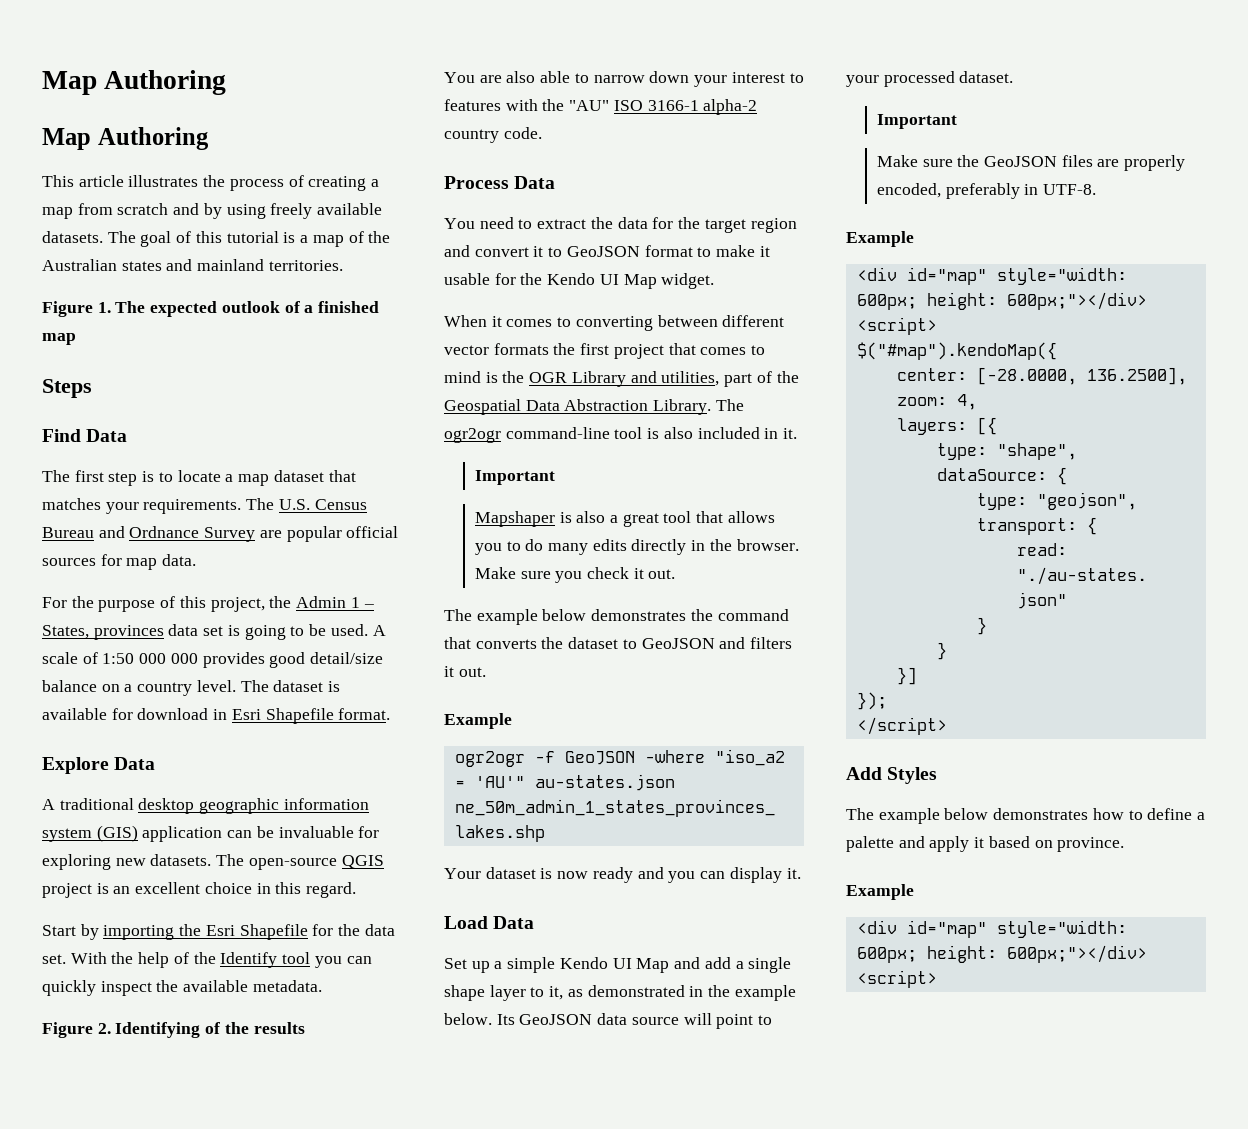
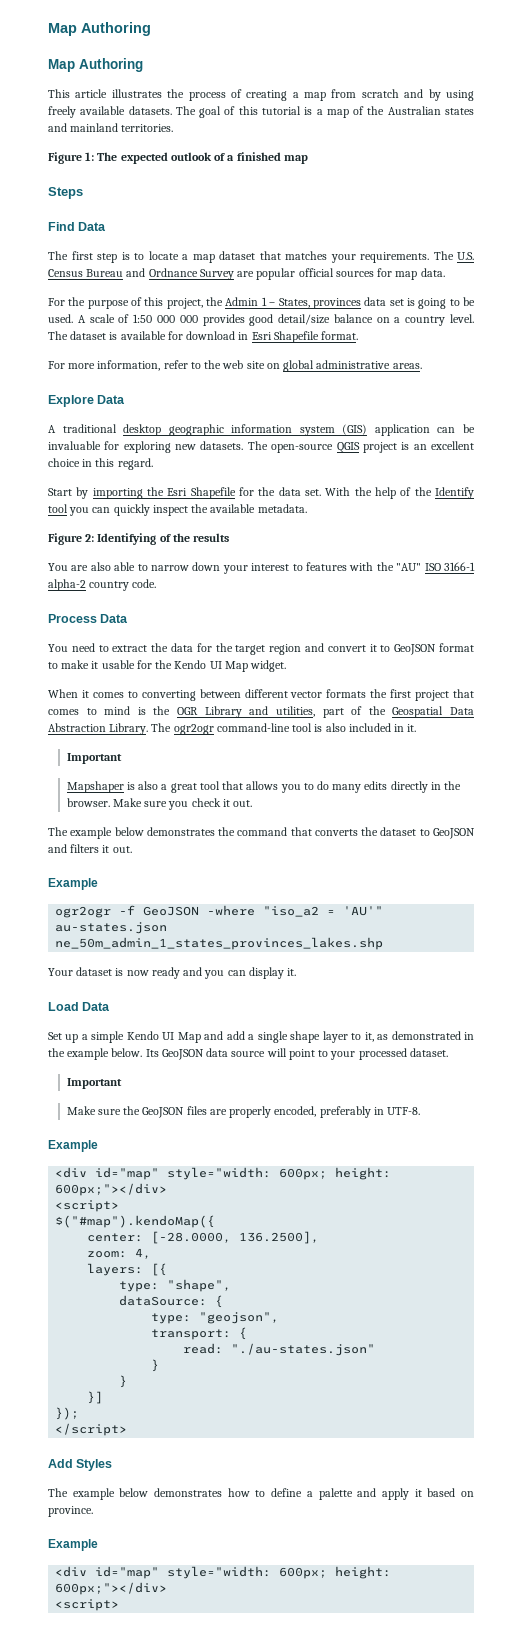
- Figure 1. The expected outlook of a finished map
+ Figure 1: The expected outlook of a finished map
+ For more information, refer to the web site on global administrative areas.
- Figure 2. Identifying of the results
+ Figure 2: Identifying of the results

